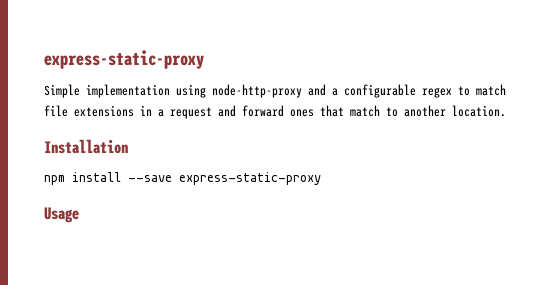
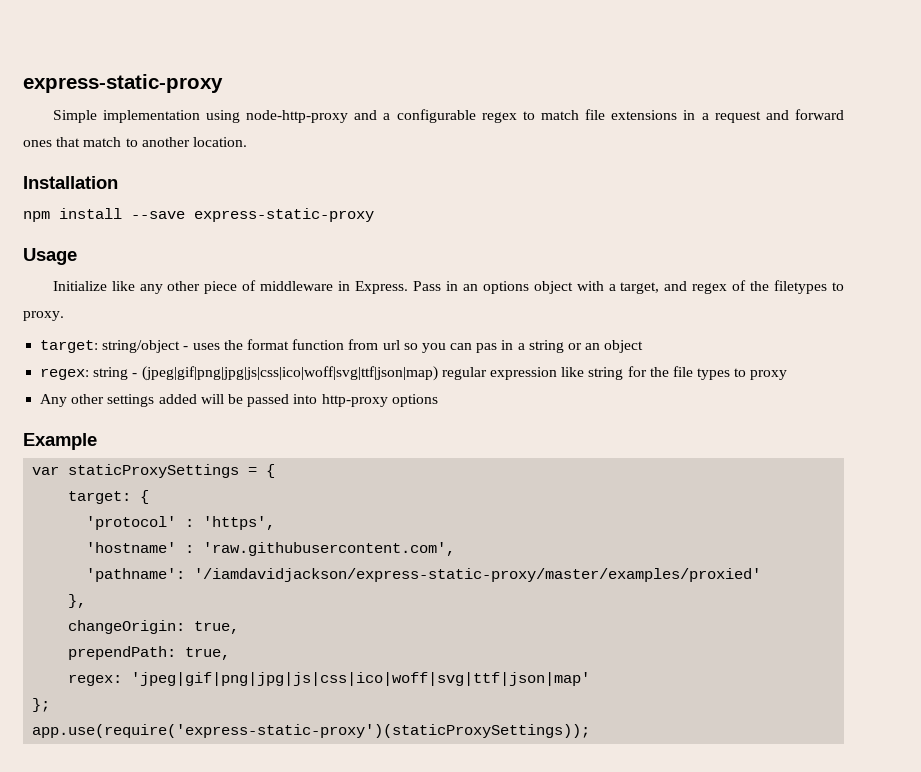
+ Initialize like any other piece of middleware in Express. Pass in an options object with a target, and regex of the filetypes to proxy.
+ target: string/object - uses the format function from url so you can pas in a string or an object
+ regex: string - (jpeg|gif|png|jpg|js|css|ico|woff|svg|ttf|json|map) regular expression like string for the file types to proxy
+ Any other settings added will be passed into http-proxy options
+ Example
+ var staticProxySettings = {
+ target: {
+ 'protocol' : 'https',
+ 'hostname' : 'raw.githubusercontent.com',
+ 'pathname': '/iamdavidjackson/express-static-proxy/master/examples/proxied'
+ },
+ changeOrigin: true,
+ prependPath: true,
+ regex: 'jpeg|gif|png|jpg|js|css|ico|woff|svg|ttf|json|map'
+ };
+ app.use(require('express-static-proxy')(staticProxySettings));

